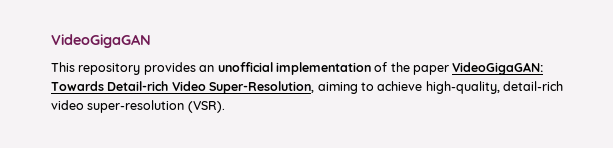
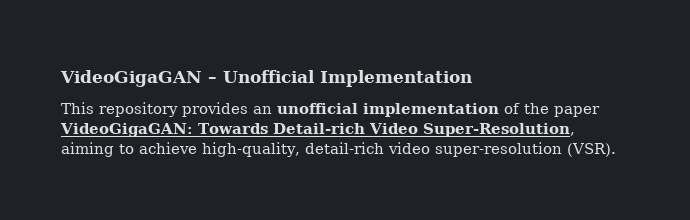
- VideoGigaGAN
+ VideoGigaGAN – Unofficial Implementation

